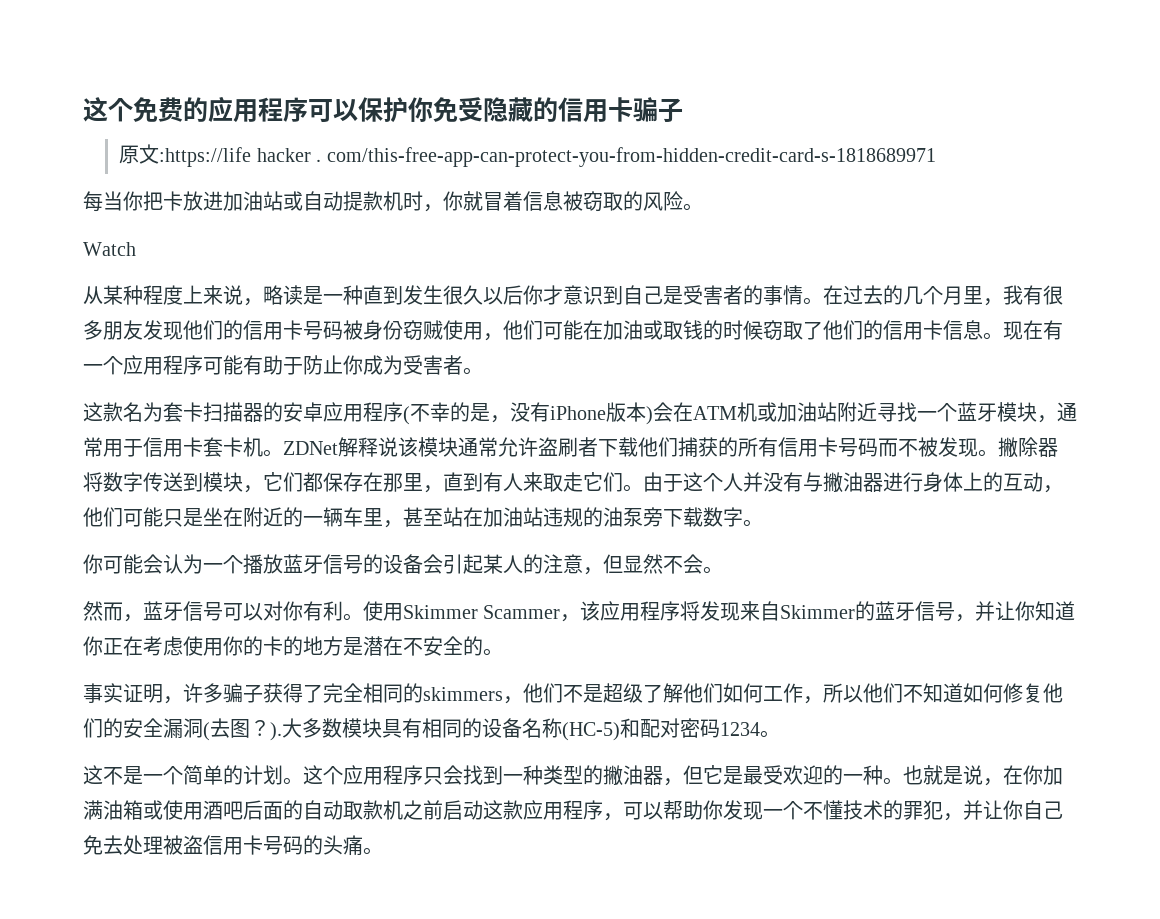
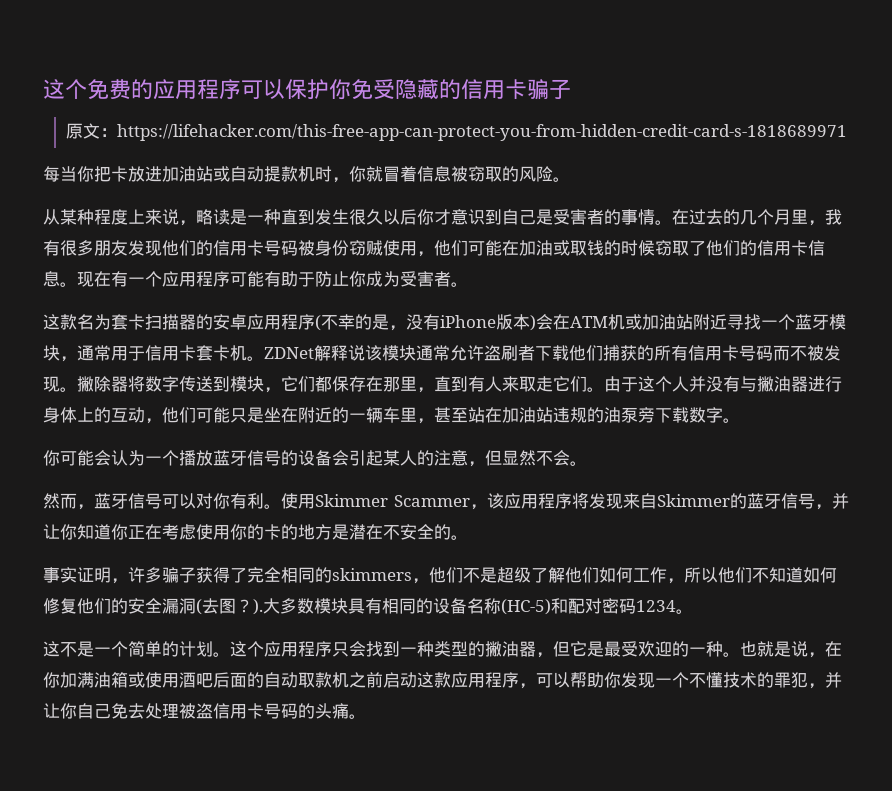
- 原文:https://life hacker . com/this-free-app-can-protect-you-from-hidden-credit-card-s-1818689971
+ 原文：https://lifehacker.com/this-free-app-can-protect-you-from-hidden-credit-card-s-1818689971
- Watch

